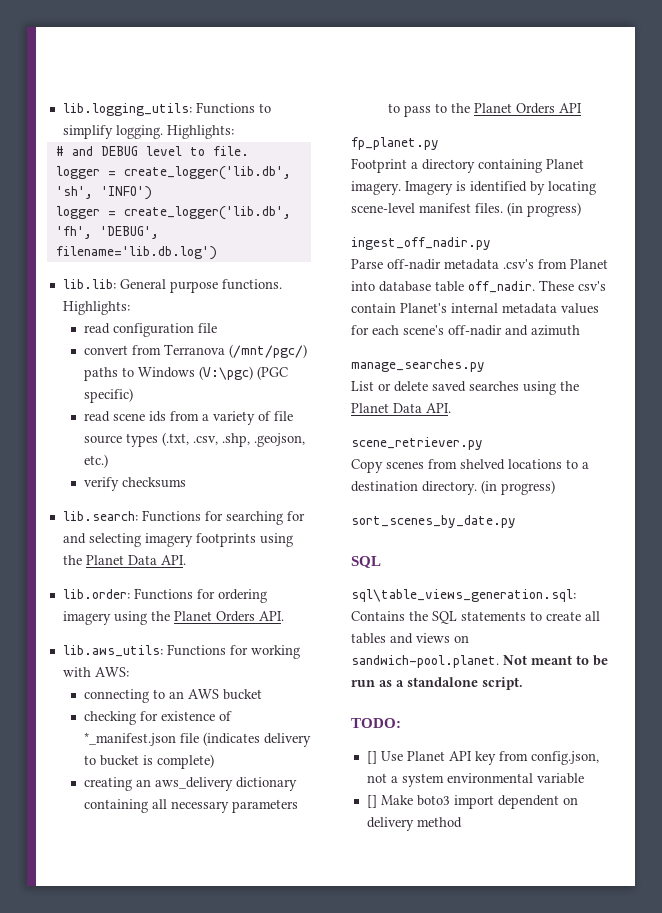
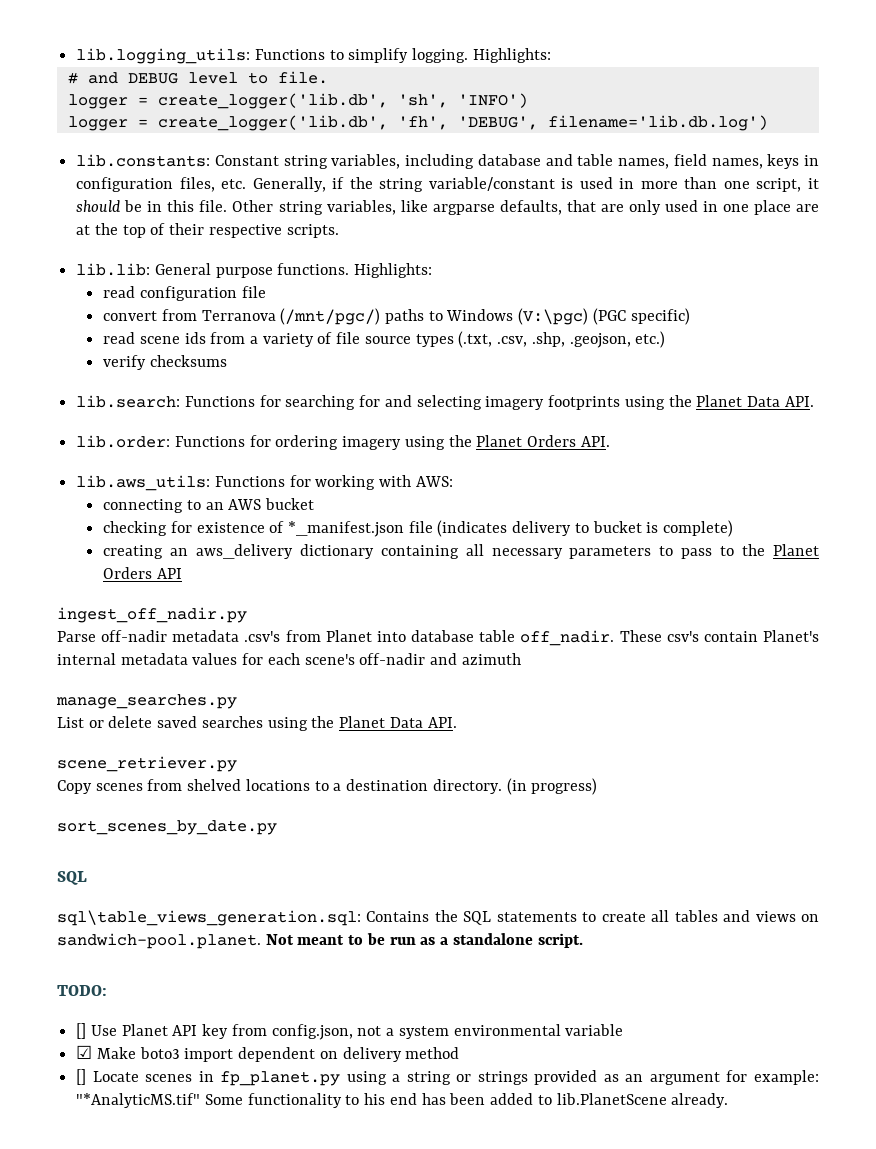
+ lib.constants: Constant string variables, including database and table names, field names, keys in configuration files, etc. Generally, if the string variable/constant is used in more than one script, it should be in this file. Other string variables, like argparse defaults, that are only used in one place are at the top of their respective scripts.
- fp_planet.py
- Footprint a directory containing Planet imagery. Imagery is identified by locating scene-level manifest files. (in progress)
- [] Make boto3 import dependent on delivery method
+ ☑ Make boto3 import dependent on delivery method
+ [] Locate scenes in fp_planet.py using a string or strings provided as an argument for example: "*AnalyticMS.tif" Some functionality to his end has been added to lib.PlanetScene already.

